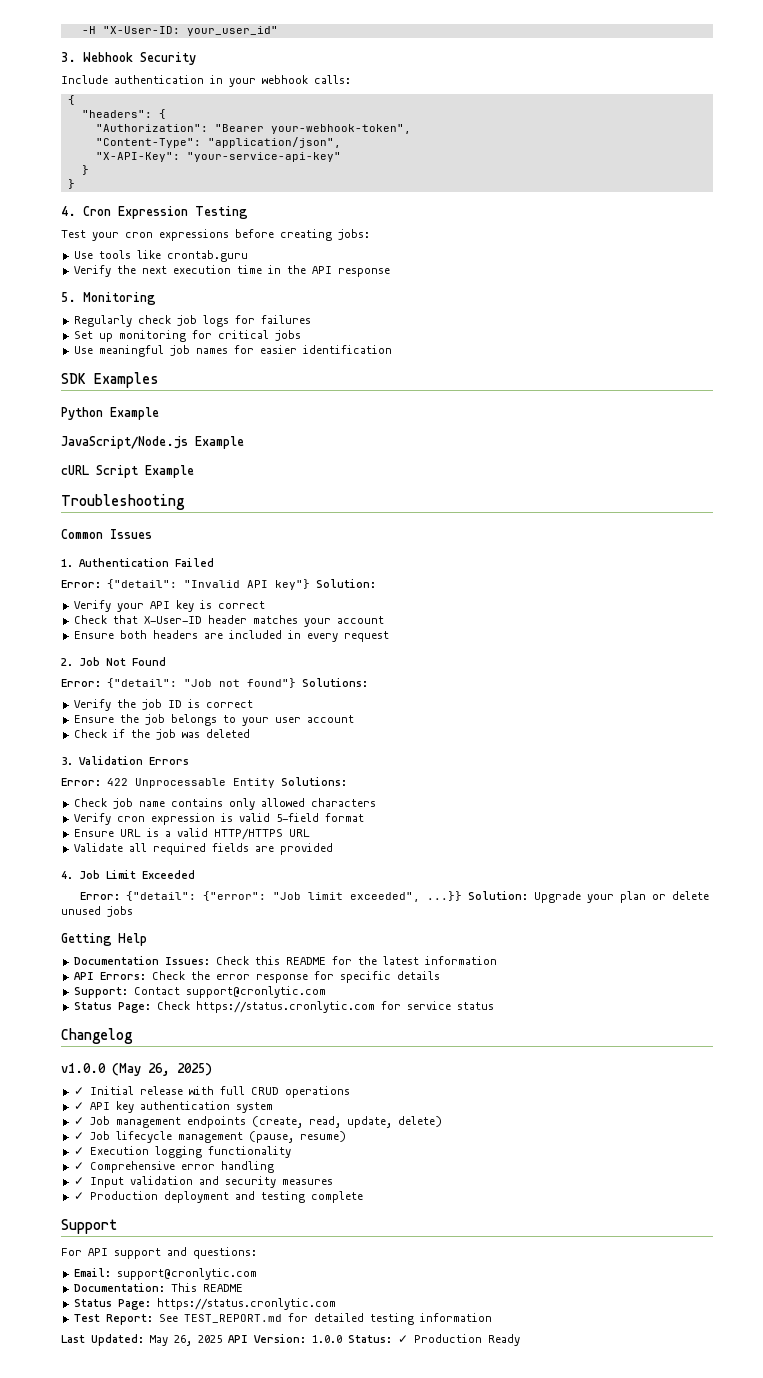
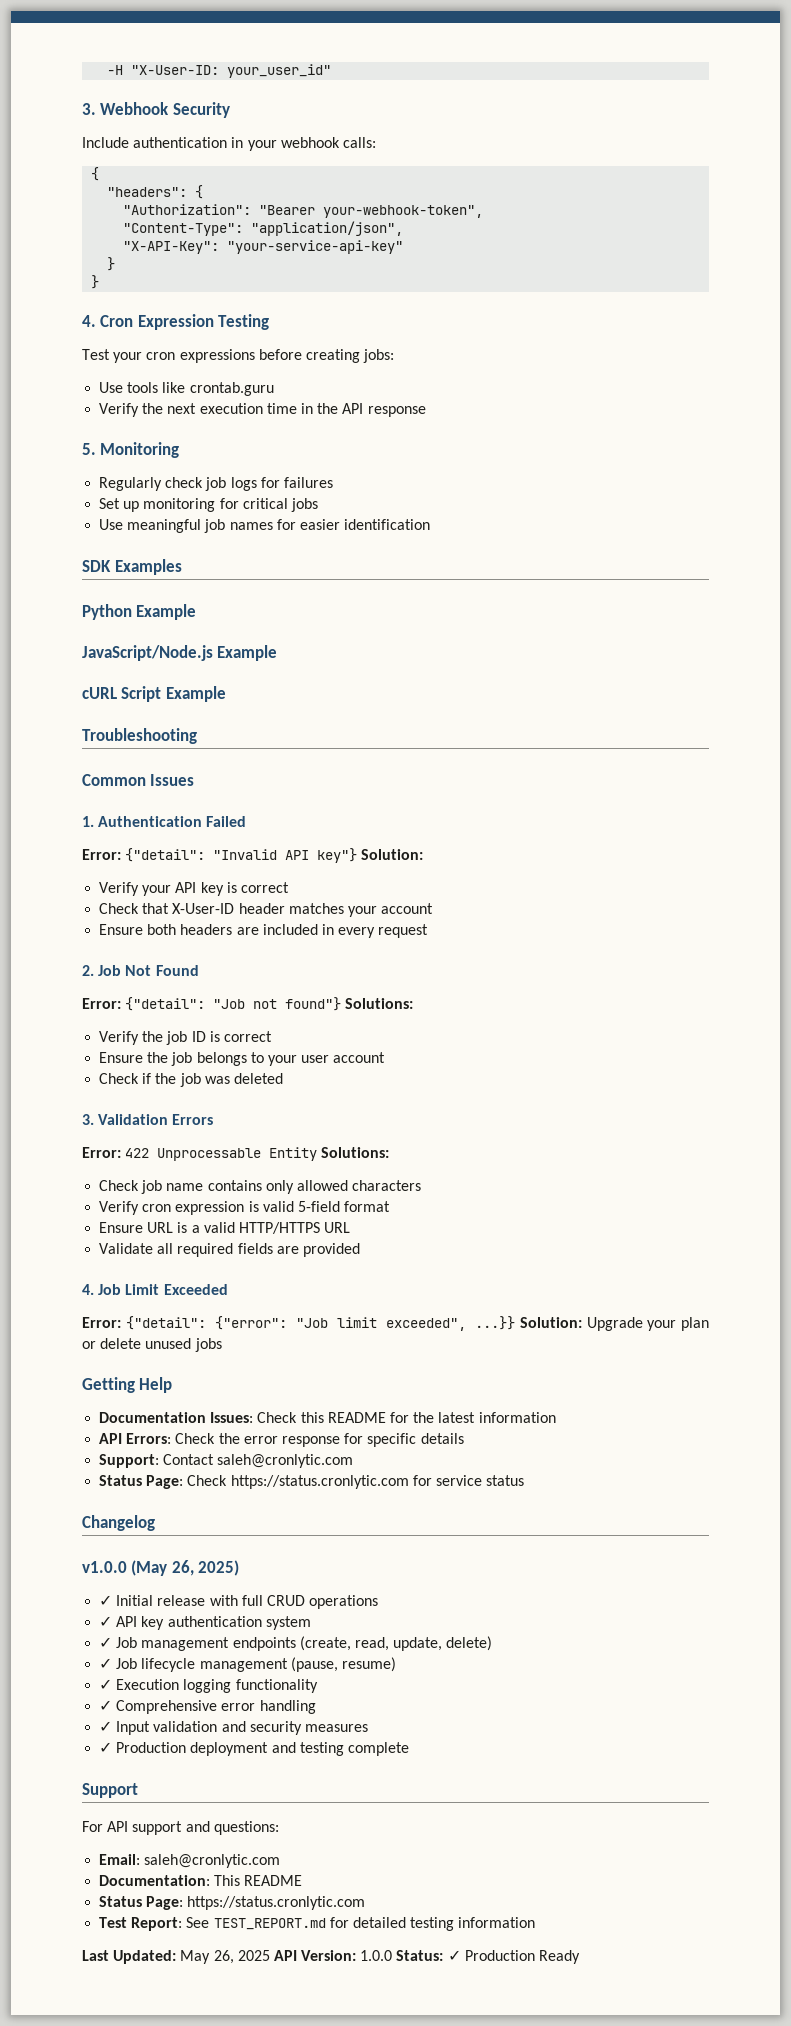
- Support: Contact support@cronlytic.com
+ Support: Contact saleh@cronlytic.com
- Email: support@cronlytic.com
+ Email: saleh@cronlytic.com

